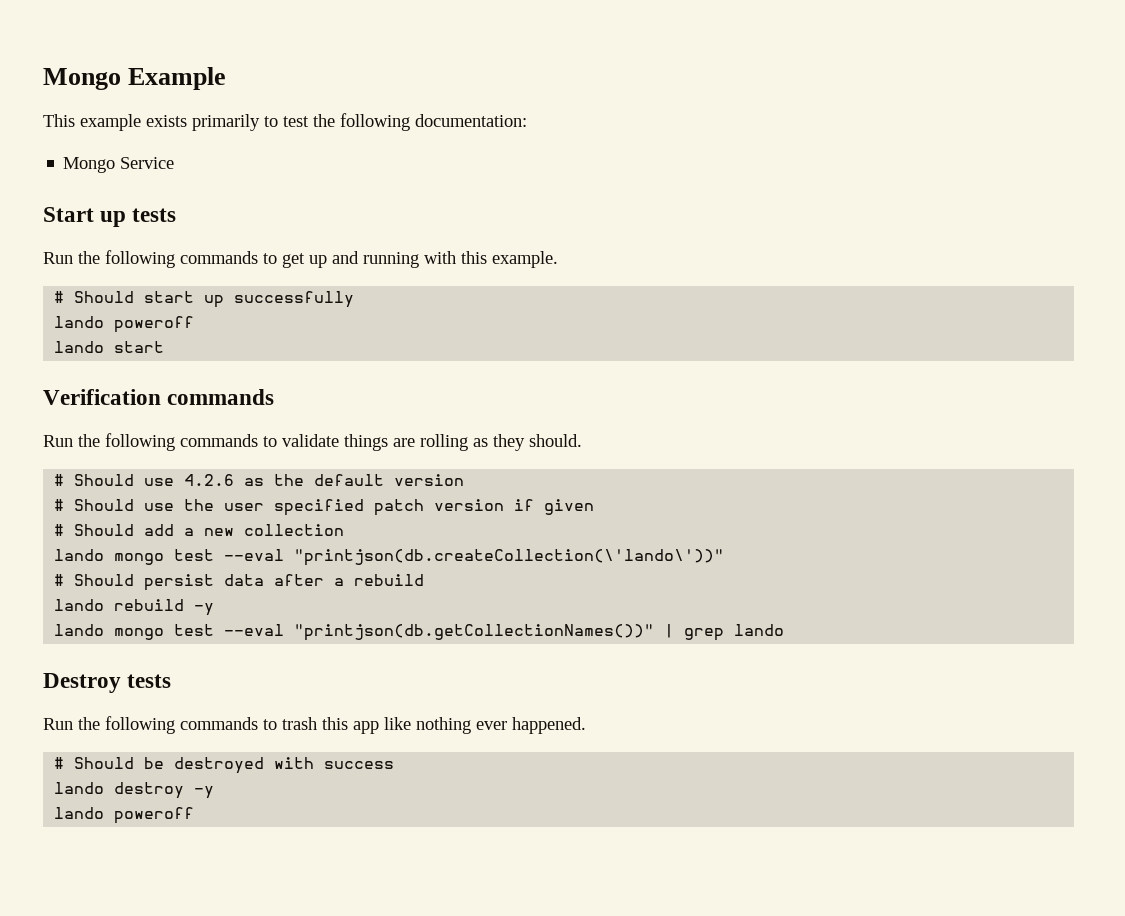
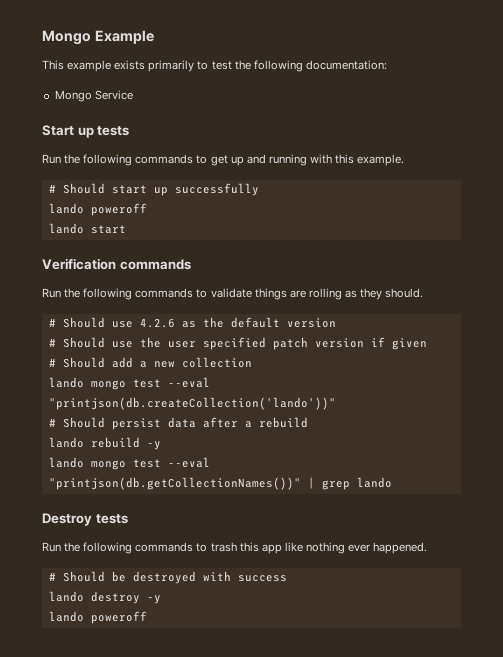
- lando mongo test --eval "printjson(db.createCollection(\'lando\'))"
+ lando mongo test --eval "printjson(db.createCollection('lando'))"

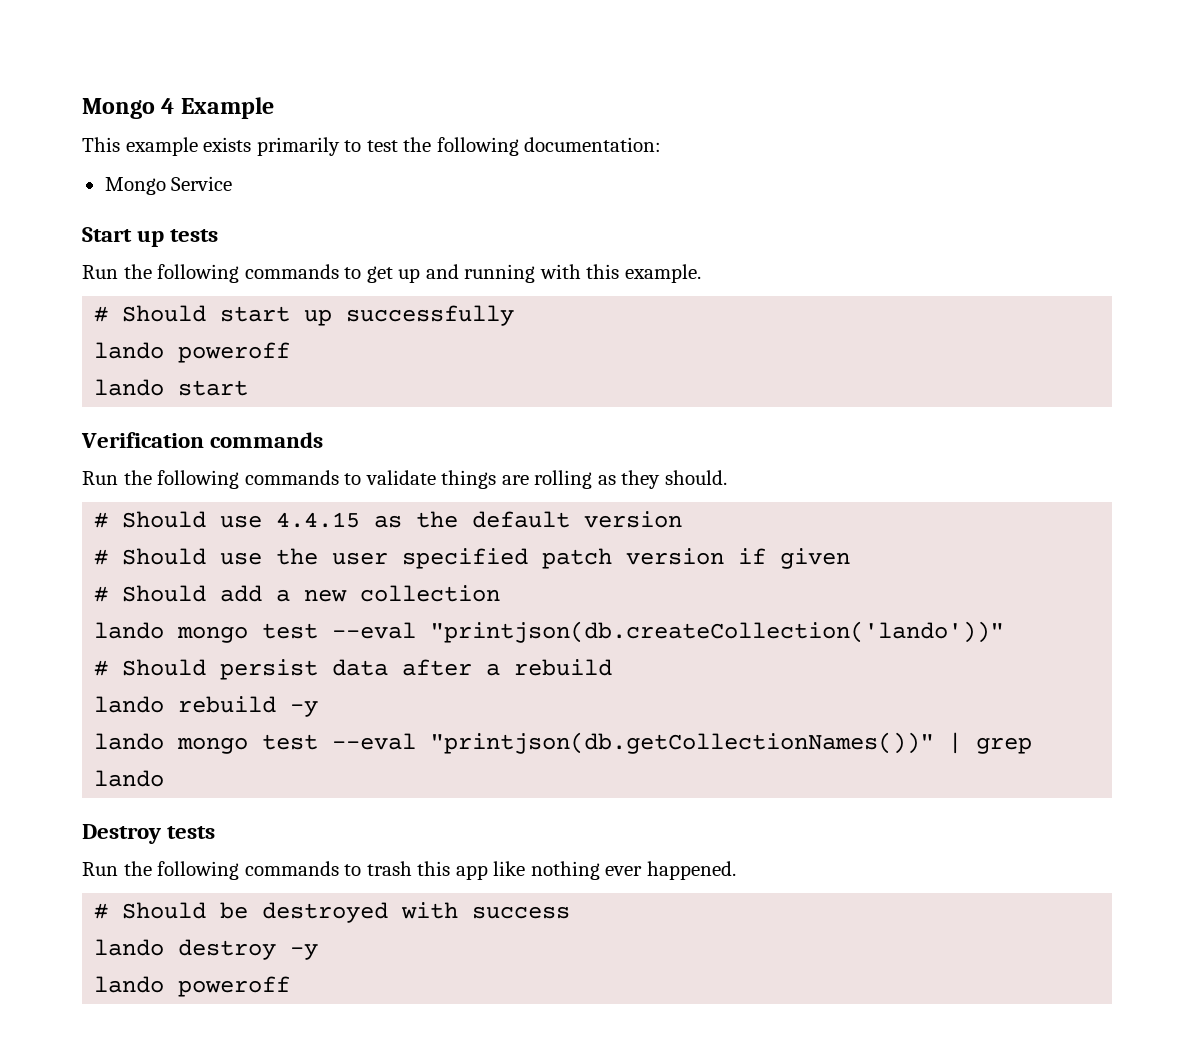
- Mongo Example
+ Mongo 4 Example
- # Should use 4.2.6 as the default version
+ # Should use 4.4.15 as the default version

